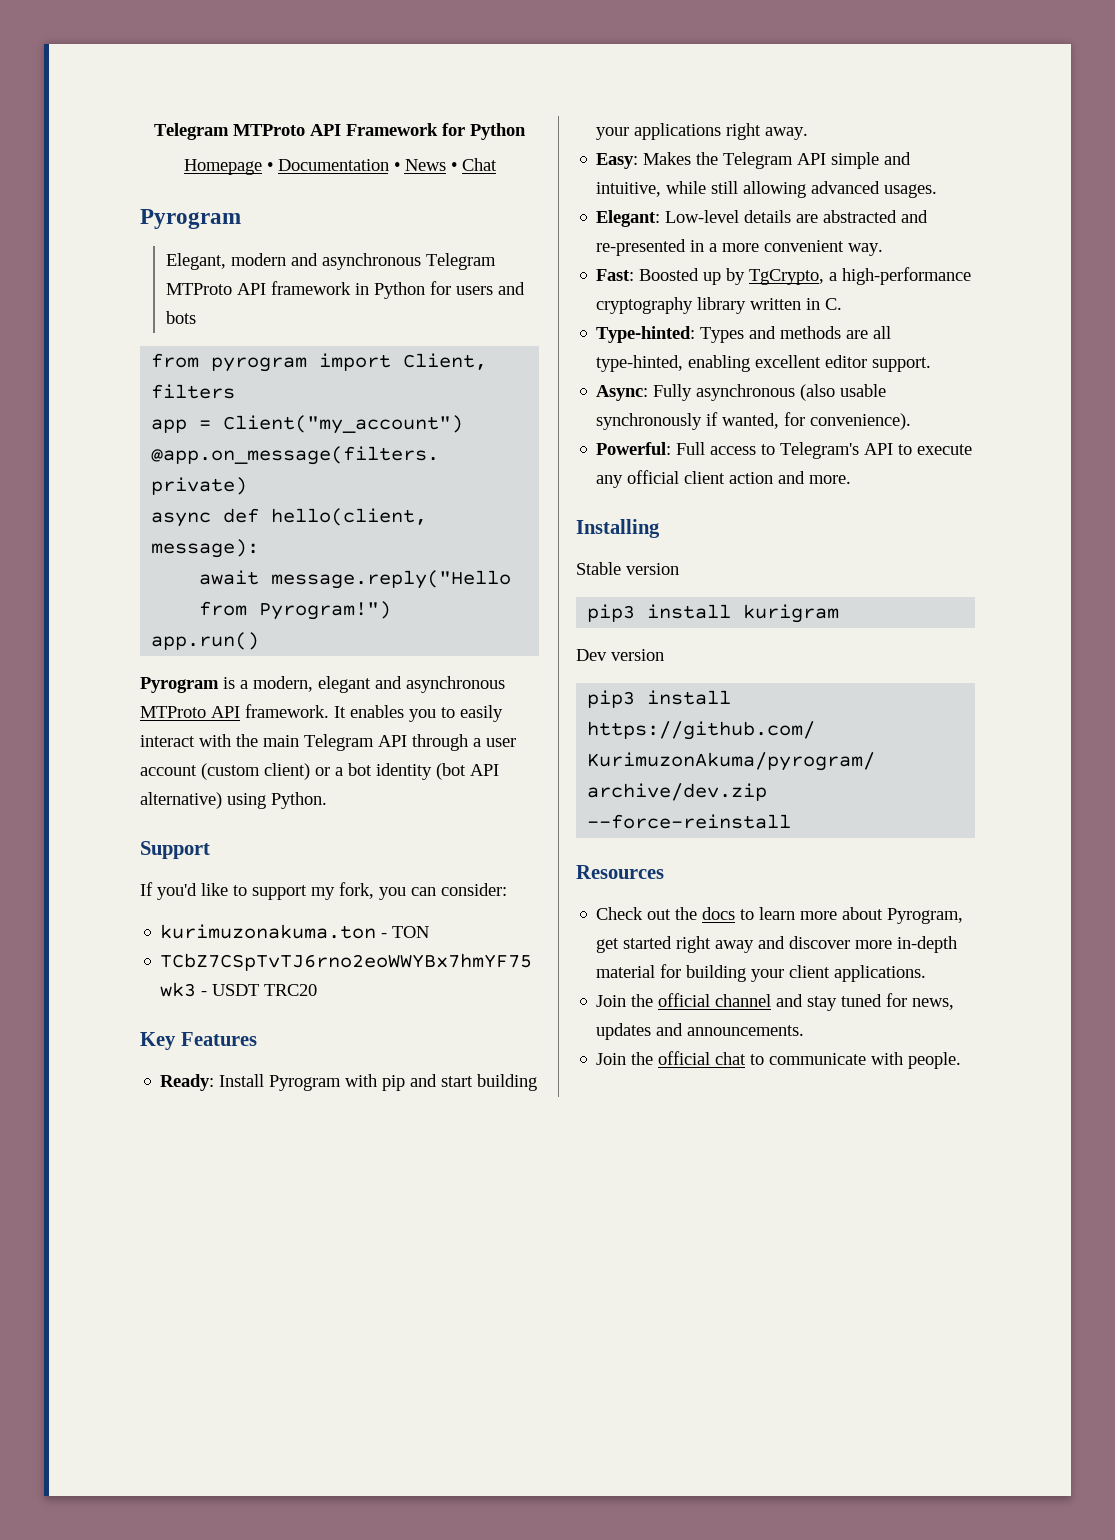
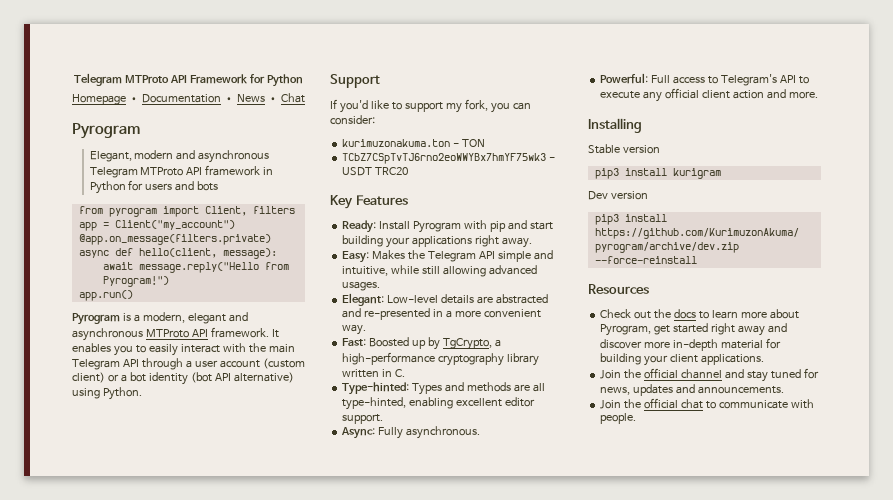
- Async: Fully asynchronous (also usable synchronously if wanted, for convenience).
+ Async: Fully asynchronous.

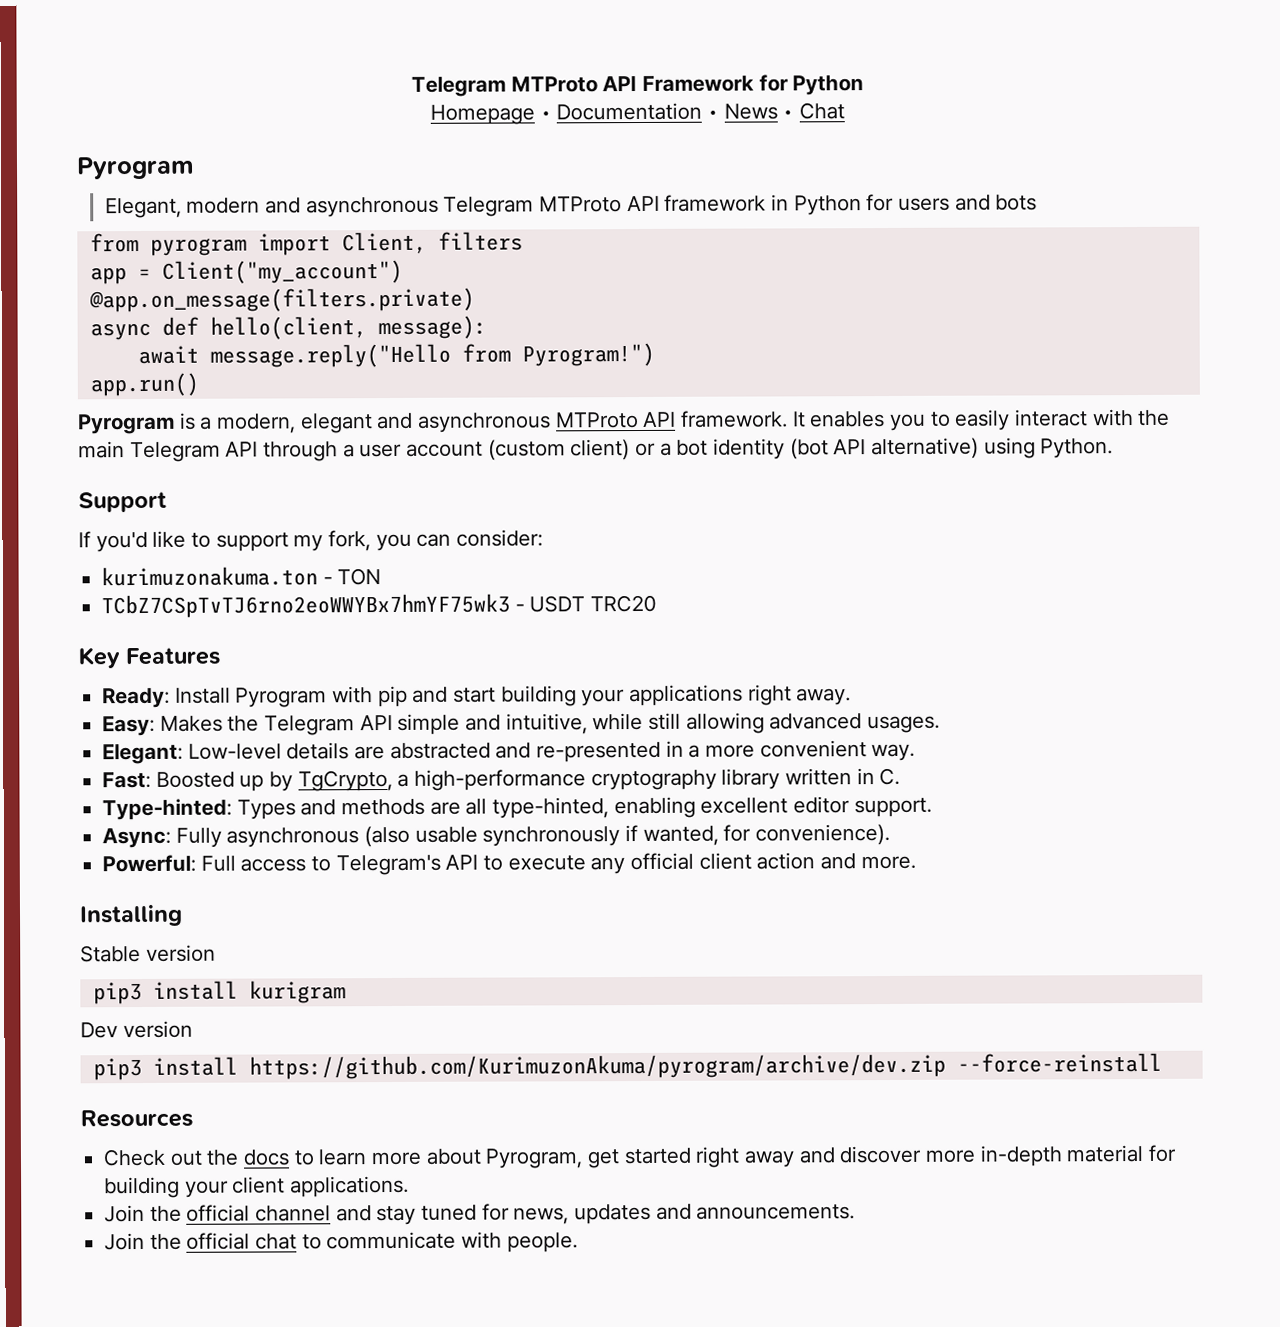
- Async: Fully asynchronous.
+ Async: Fully asynchronous (also usable synchronously if wanted, for convenience).

